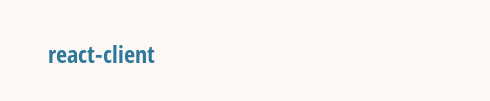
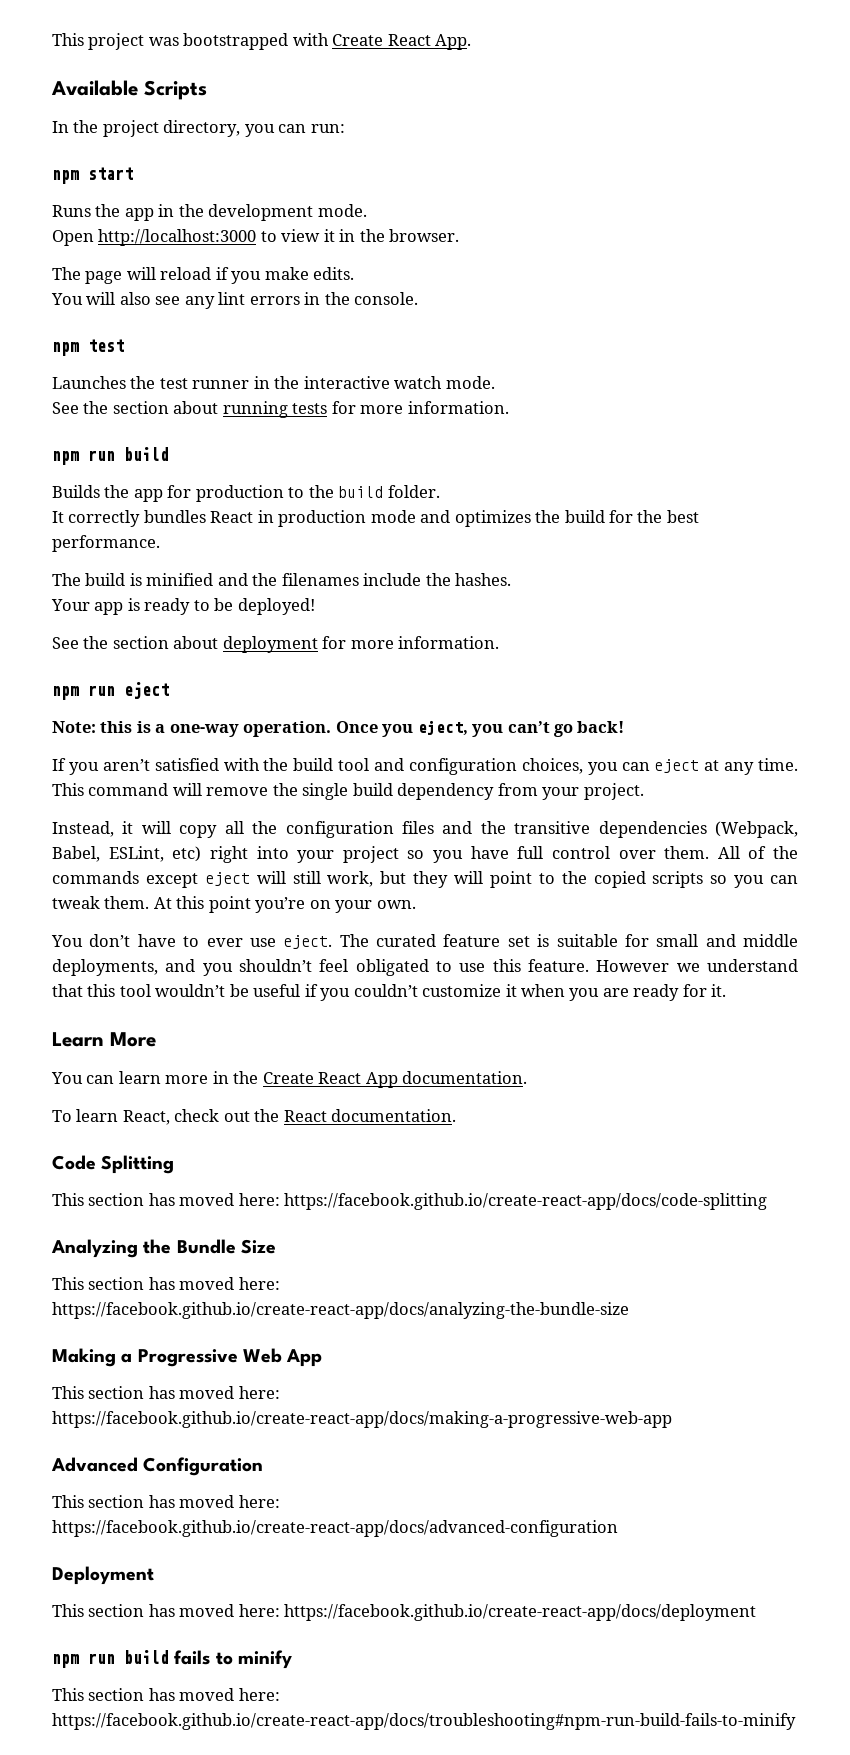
- react-client
+ This project was bootstrapped with Create React App.
+ Available Scripts
+ In the project directory, you can run:
+ npm start
+ Runs the app in the development mode.
+ Open http://localhost:3000 to view it in the browser.
+ The page will reload if you make edits.
+ You will also see any lint errors in the console.
+ npm test
+ Launches the test runner in the interactive watch mode.
+ See the section about running tests for more information.
+ npm run build
+ Builds the app for production to the build folder.
+ It correctly bundles React in production mode and optimizes the build for the best performance.
+ The build is minified and the filenames include the hashes.
+ Your app is ready to be deployed!
+ See the section about deployment for more information.
+ npm run eject
+ Note: this is a one-way operation. Once you eject, you can’t go back!
+ If you aren’t satisfied with the build tool and configuration choices, you can eject at any time. This command will remove the single build dependency from your project.
+ Instead, it will copy all the configuration files and the transitive dependencies (Webpack, Babel, ESLint, etc) right into your project so you have full control over them. All of the commands except eject will still work, but they will point to the copied scripts so you can tweak them. At this point you’re on your own.
+ You don’t have to ever use eject. The curated feature set is suitable for small and middle deployments, and you shouldn’t feel obligated to use this feature. However we understand that this tool wouldn’t be useful if you couldn’t customize it when you are ready for it.
+ Learn More
+ You can learn more in the Create React App documentation.
+ To learn React, check out the React documentation.
+ Code Splitting
+ This section has moved here: https://facebook.github.io/create-react-app/docs/code-splitting
+ Analyzing the Bundle Size
+ This section has moved here: https://facebook.github.io/create-react-app/docs/analyzing-the-bundle-size
+ Making a Progressive Web App
+ This section has moved here: https://facebook.github.io/create-react-app/docs/making-a-progressive-web-app
+ Advanced Configuration
+ This section has moved here: https://facebook.github.io/create-react-app/docs/advanced-configuration
+ Deployment
+ This section has moved here: https://facebook.github.io/create-react-app/docs/deployment
+ npm run build fails to minify
+ This section has moved here: https://facebook.github.io/create-react-app/docs/troubleshooting#npm-run-build-fails-to-minify

